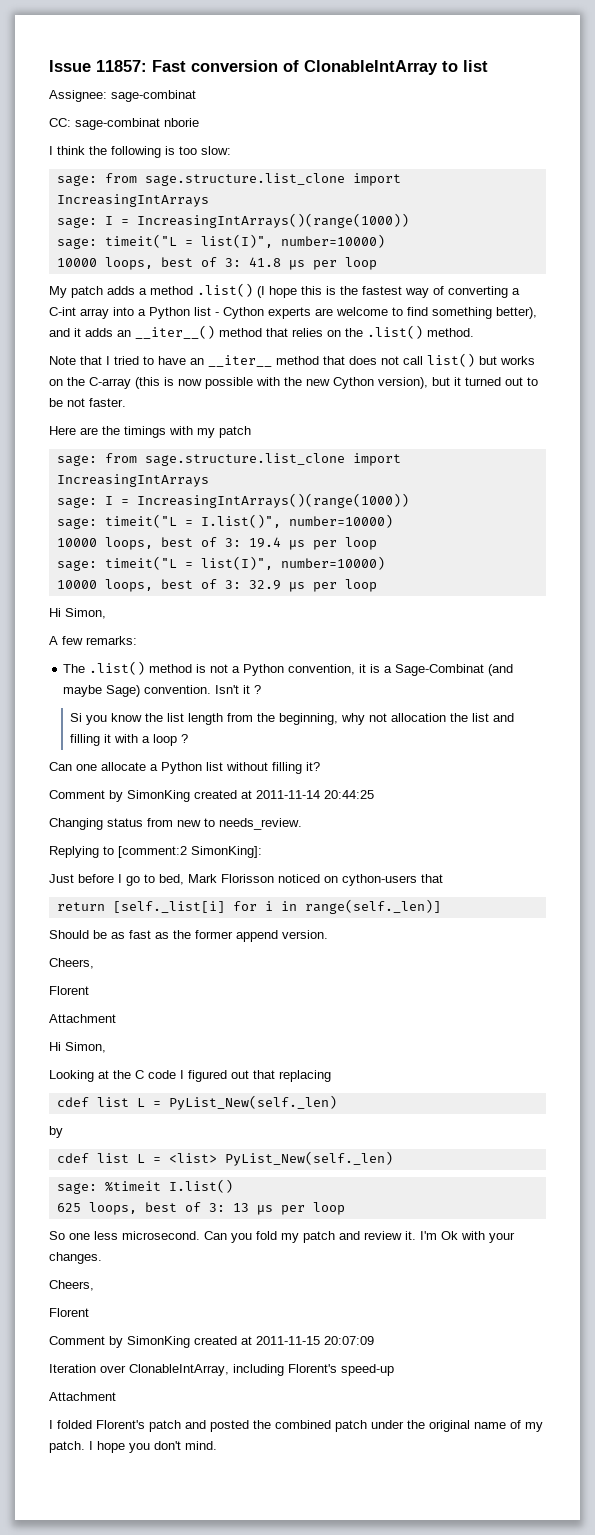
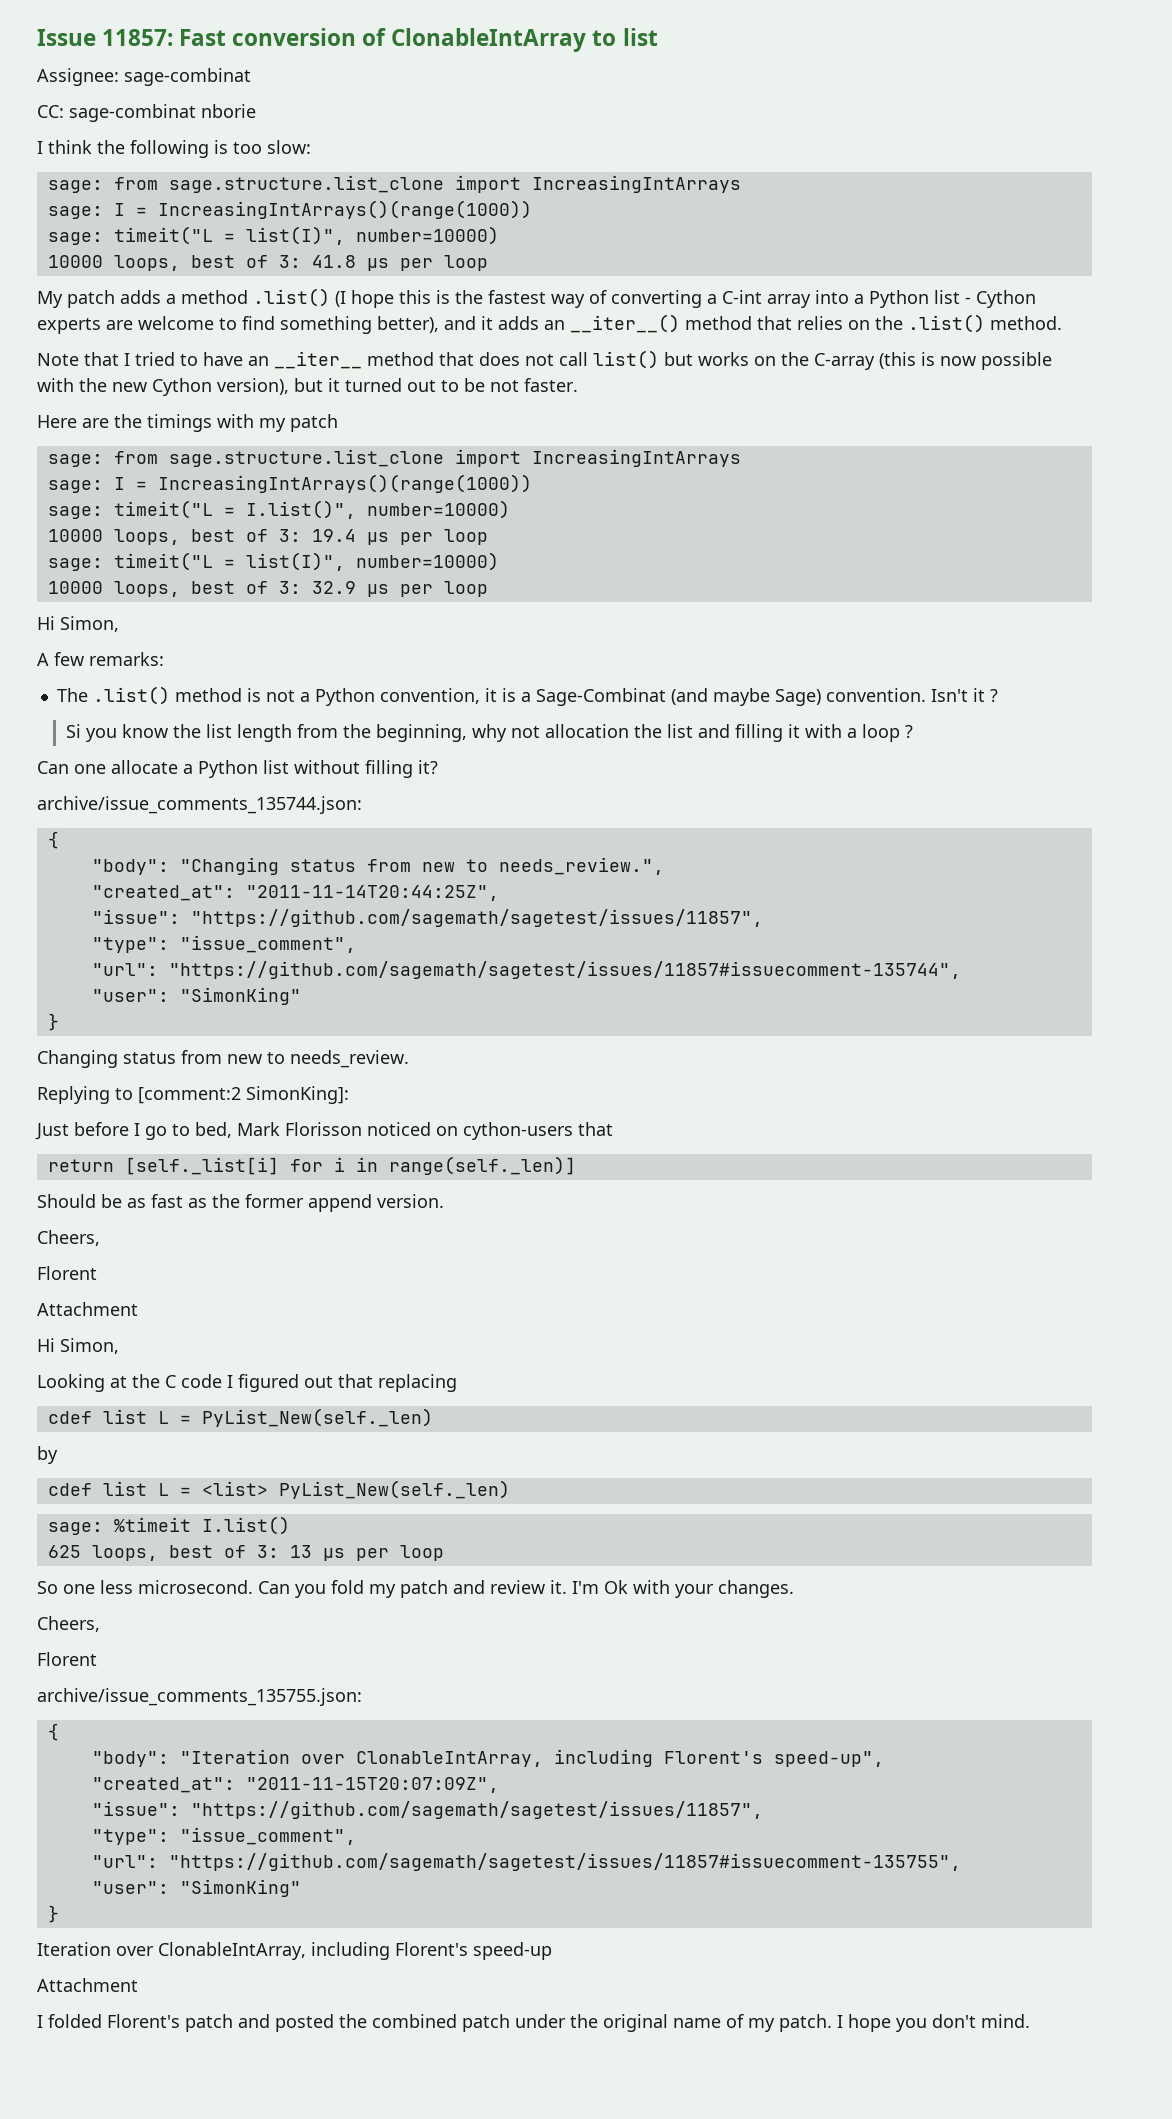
- Comment by SimonKing created at 2011-11-14 20:44:25
+ archive/issue_comments_135744.json:
+ {
+ "body": "Changing status from new to needs_review.",
+ "created_at": "2011-11-14T20:44:25Z",
+ "issue": "https://github.com/sagemath/sagetest/issues/11857",
+ "type": "issue_comment",
+ "url": "https://github.com/sagemath/sagetest/issues/11857#issuecomment-135744",
+ "user": "SimonKing"
+ }
- Comment by SimonKing created at 2011-11-15 20:07:09
+ archive/issue_comments_135755.json:
+ {
+ "body": "Iteration over ClonableIntArray, including Florent's speed-up",
+ "created_at": "2011-11-15T20:07:09Z",
+ "issue": "https://github.com/sagemath/sagetest/issues/11857",
+ "type": "issue_comment",
+ "url": "https://github.com/sagemath/sagetest/issues/11857#issuecomment-135755",
+ "user": "SimonKing"
+ }

